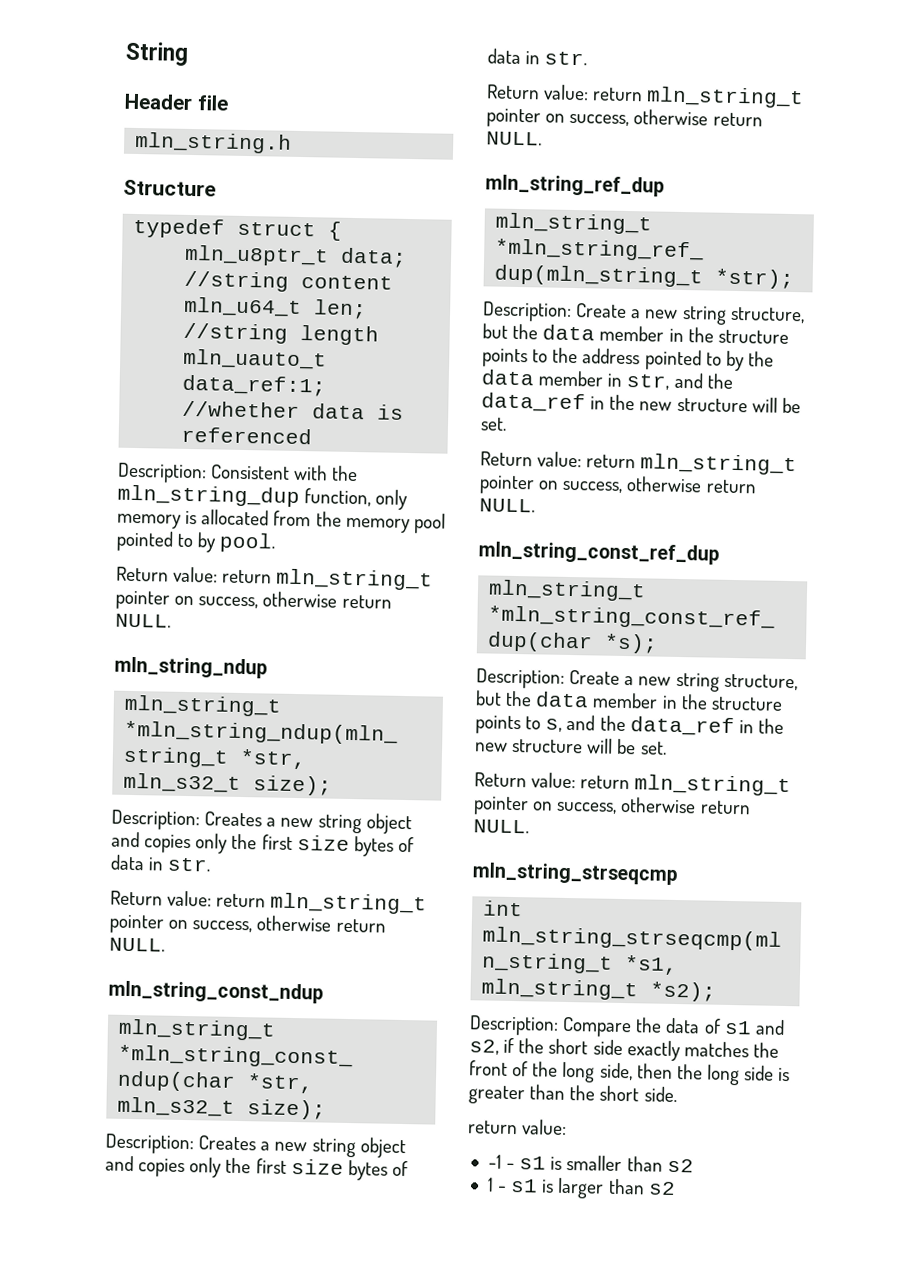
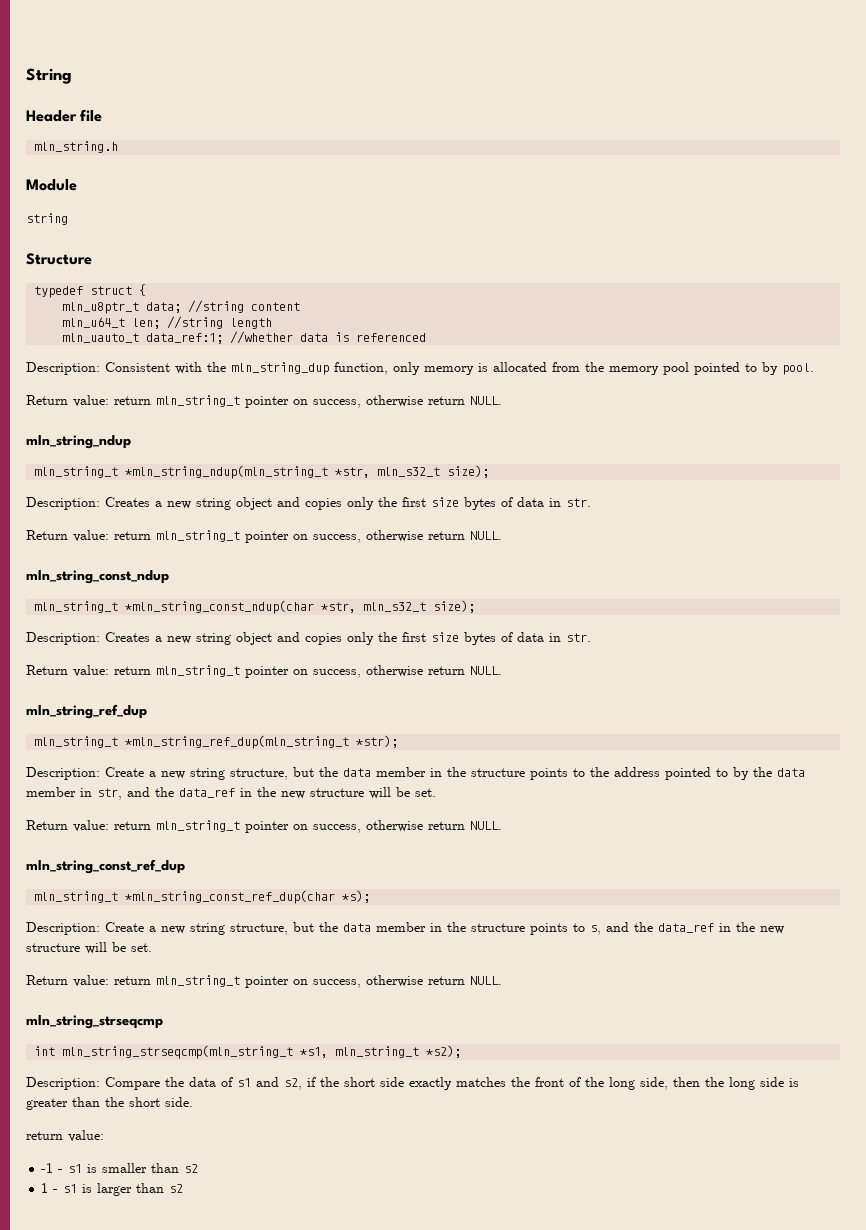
+ Module
+ string

